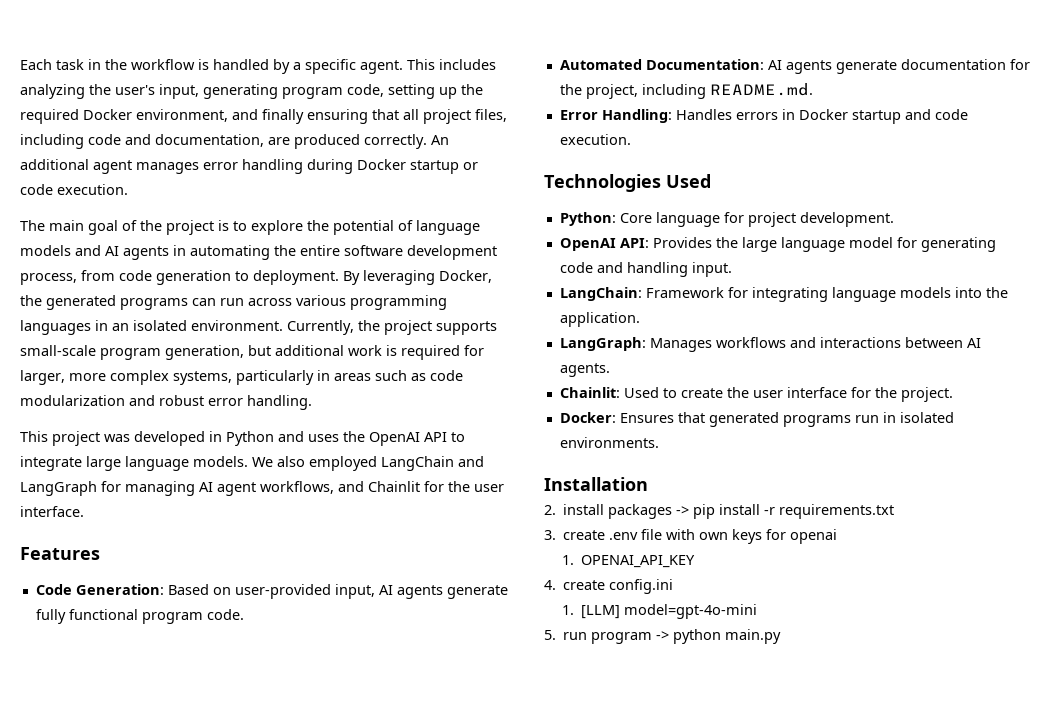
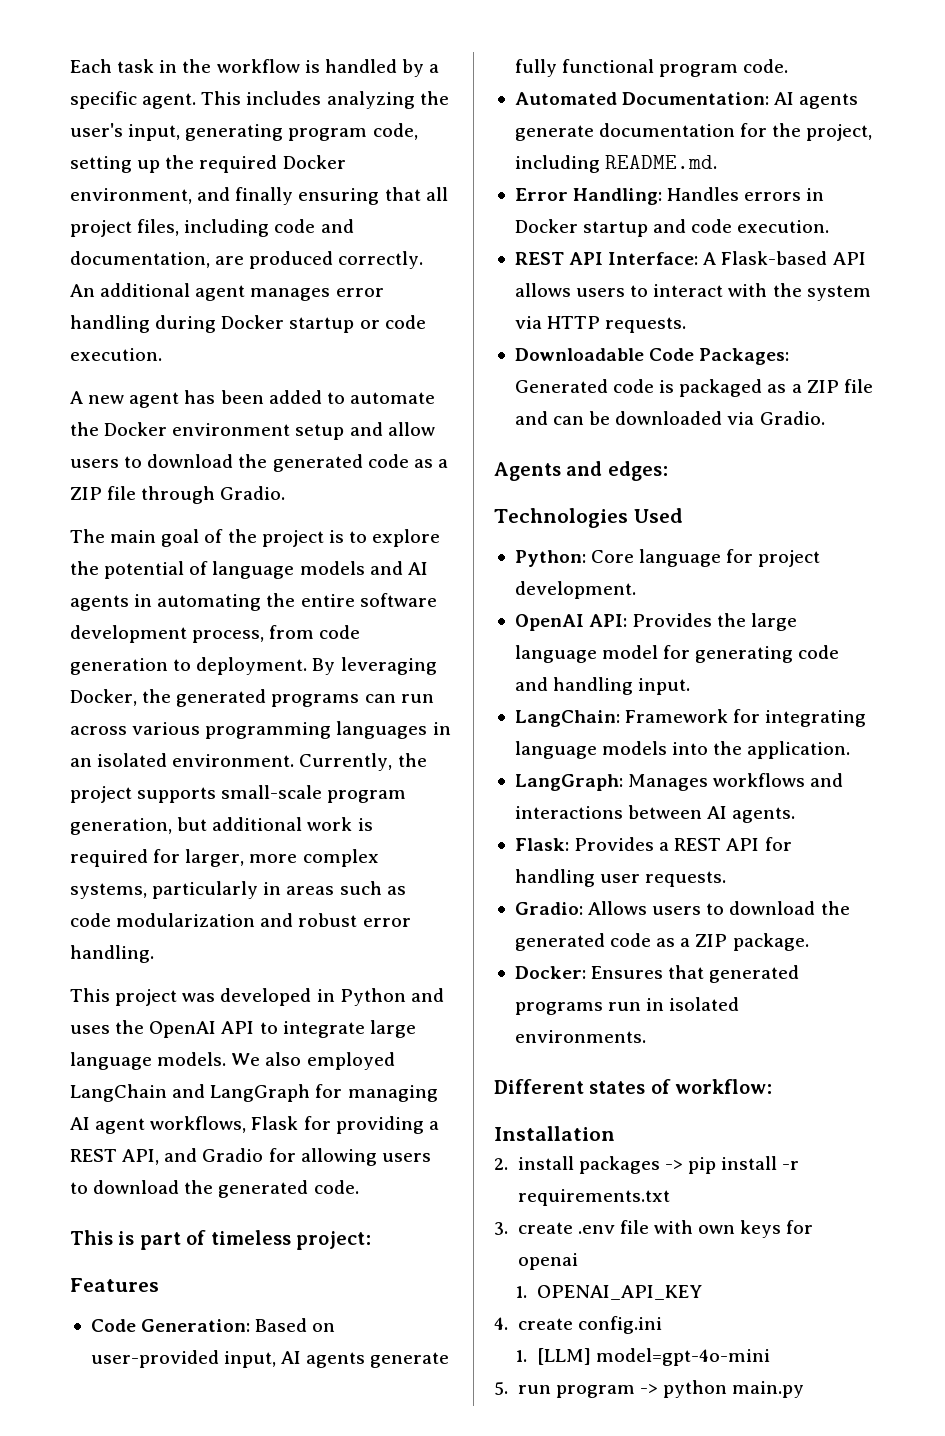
+ A new agent has been added to automate the Docker environment setup and allow users to download the generated code as a ZIP file through Gradio.
- We also employed LangChain and LangGraph for managing AI agent workflows, and Chainlit for the user interface.
+ We also employed LangChain and LangGraph for managing AI agent workflows, Flask for providing a REST API, and Gradio for allowing users to download the generated code.
+ This is part of timeless project:
+ REST API Interface: A Flask-based API allows users to interact with the system via HTTP requests.
+ Downloadable Code Packages: Generated code is packaged as a ZIP file and can be downloaded via Gradio.
+ Agents and edges:
- Chainlit: Used to create the user interface for the project.
+ Flask: Provides a REST API for handling user requests.
+ Gradio: Allows users to download the generated code as a ZIP package.
+ Different states of workflow:

